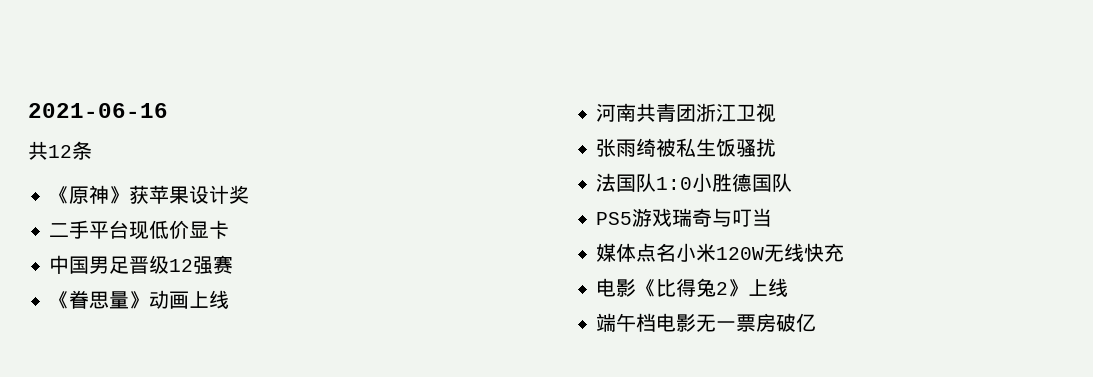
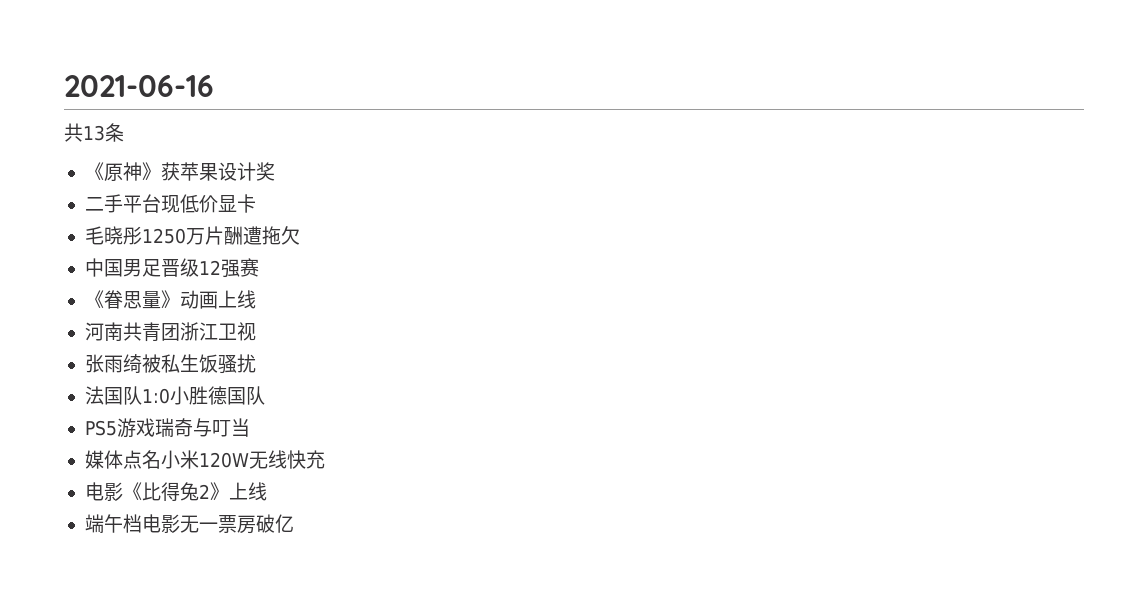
- 共12条
+ 共13条
+ 毛晓彤1250万片酬遭拖欠

